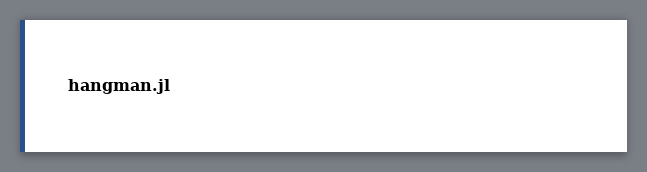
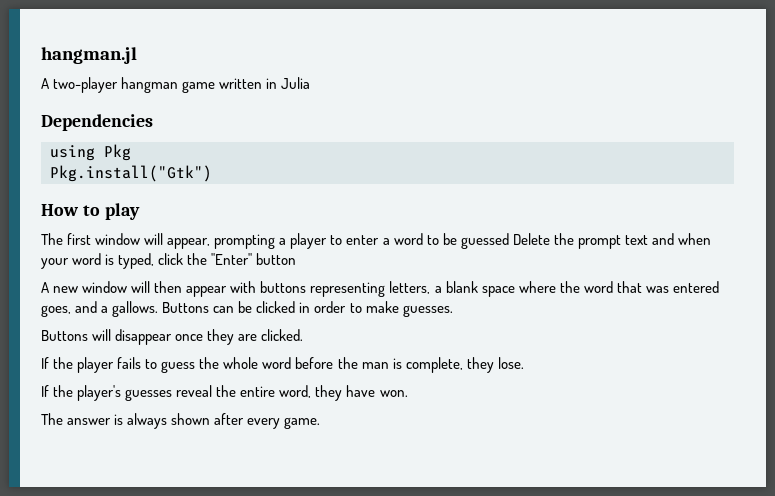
+ A two-player hangman game written in Julia
+ Dependencies
+ using Pkg
+ Pkg.install("Gtk")
+ How to play
+ The first window will appear, prompting a player to enter a word to be guessed Delete the prompt text and when your word is typed, click the "Enter" button
+ A new window will then appear with buttons representing letters, a blank space where the word that was entered goes, and a gallows. Buttons can be clicked in order to make guesses.
+ Buttons will disappear once they are clicked.
+ If the player fails to guess the whole word before the man is complete, they lose.
+ If the player's guesses reveal the entire word, they have won.
+ The answer is always shown after every game.

